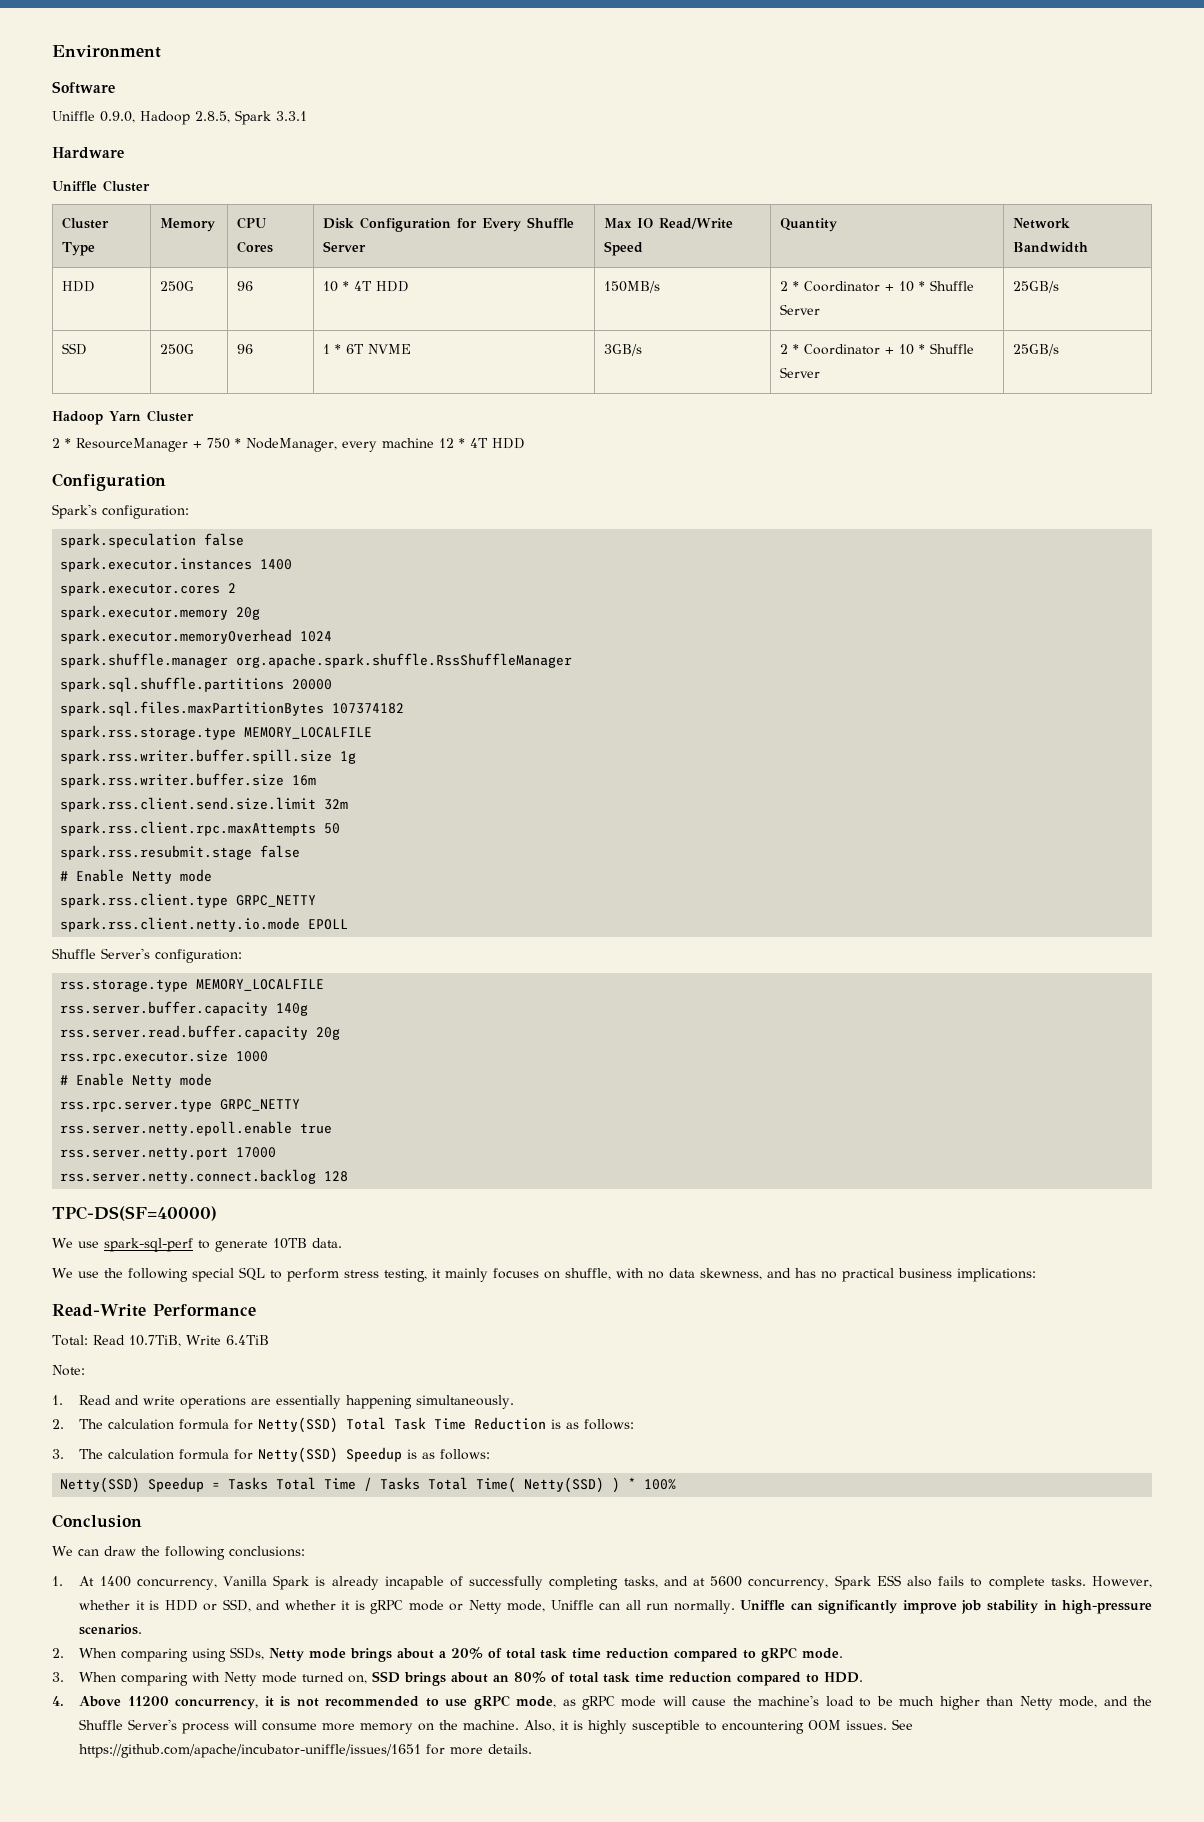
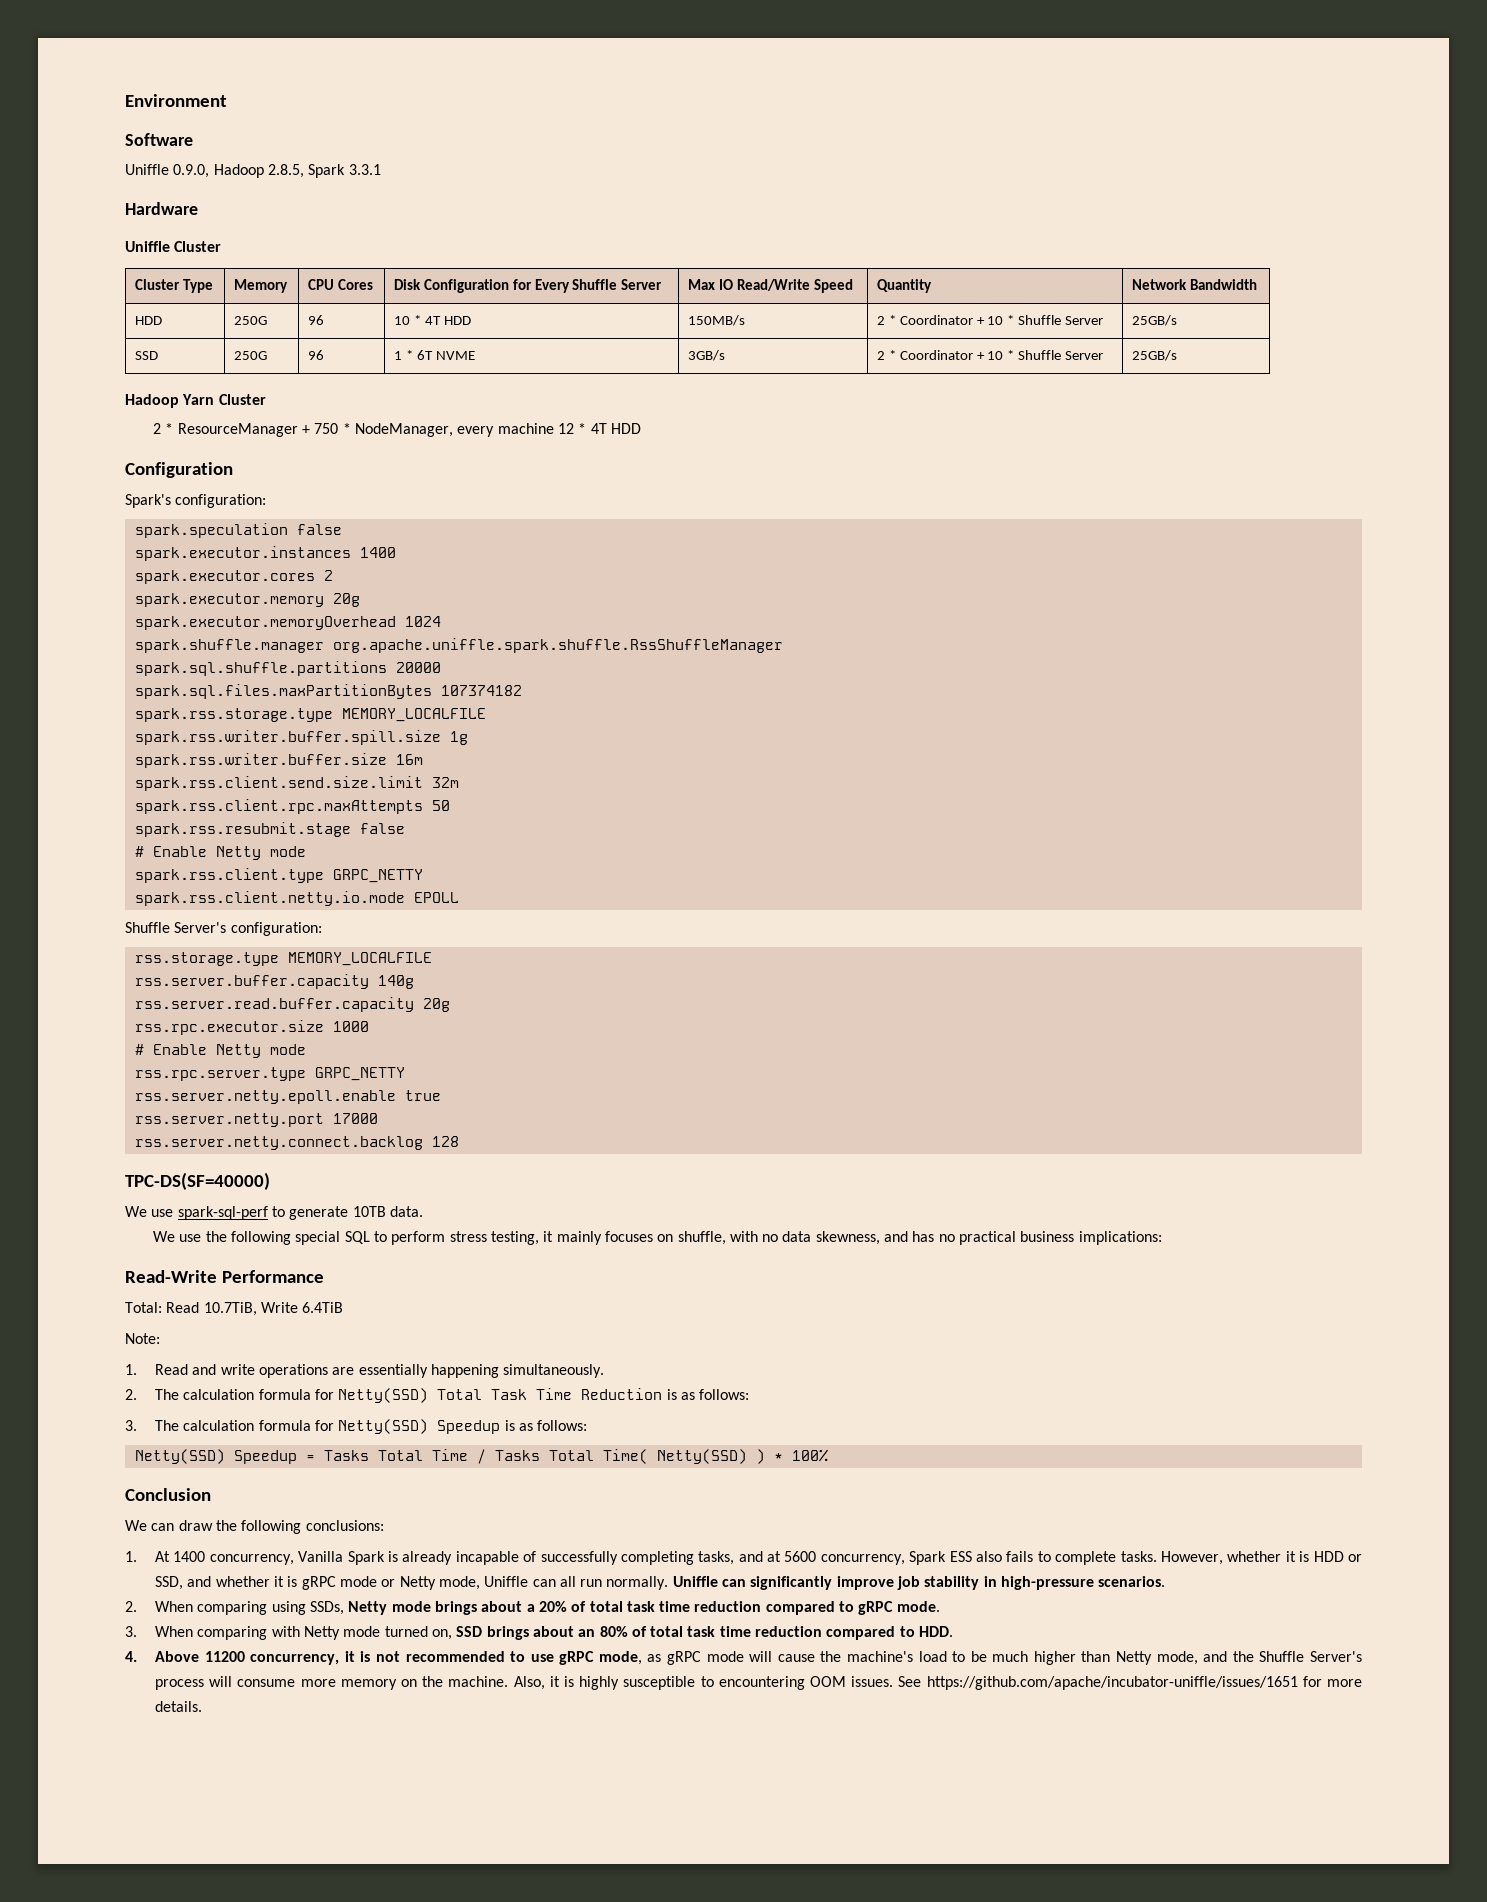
- spark.shuffle.manager org.apache.spark.shuffle.RssShuffleManager
+ spark.shuffle.manager org.apache.uniffle.spark.shuffle.RssShuffleManager

